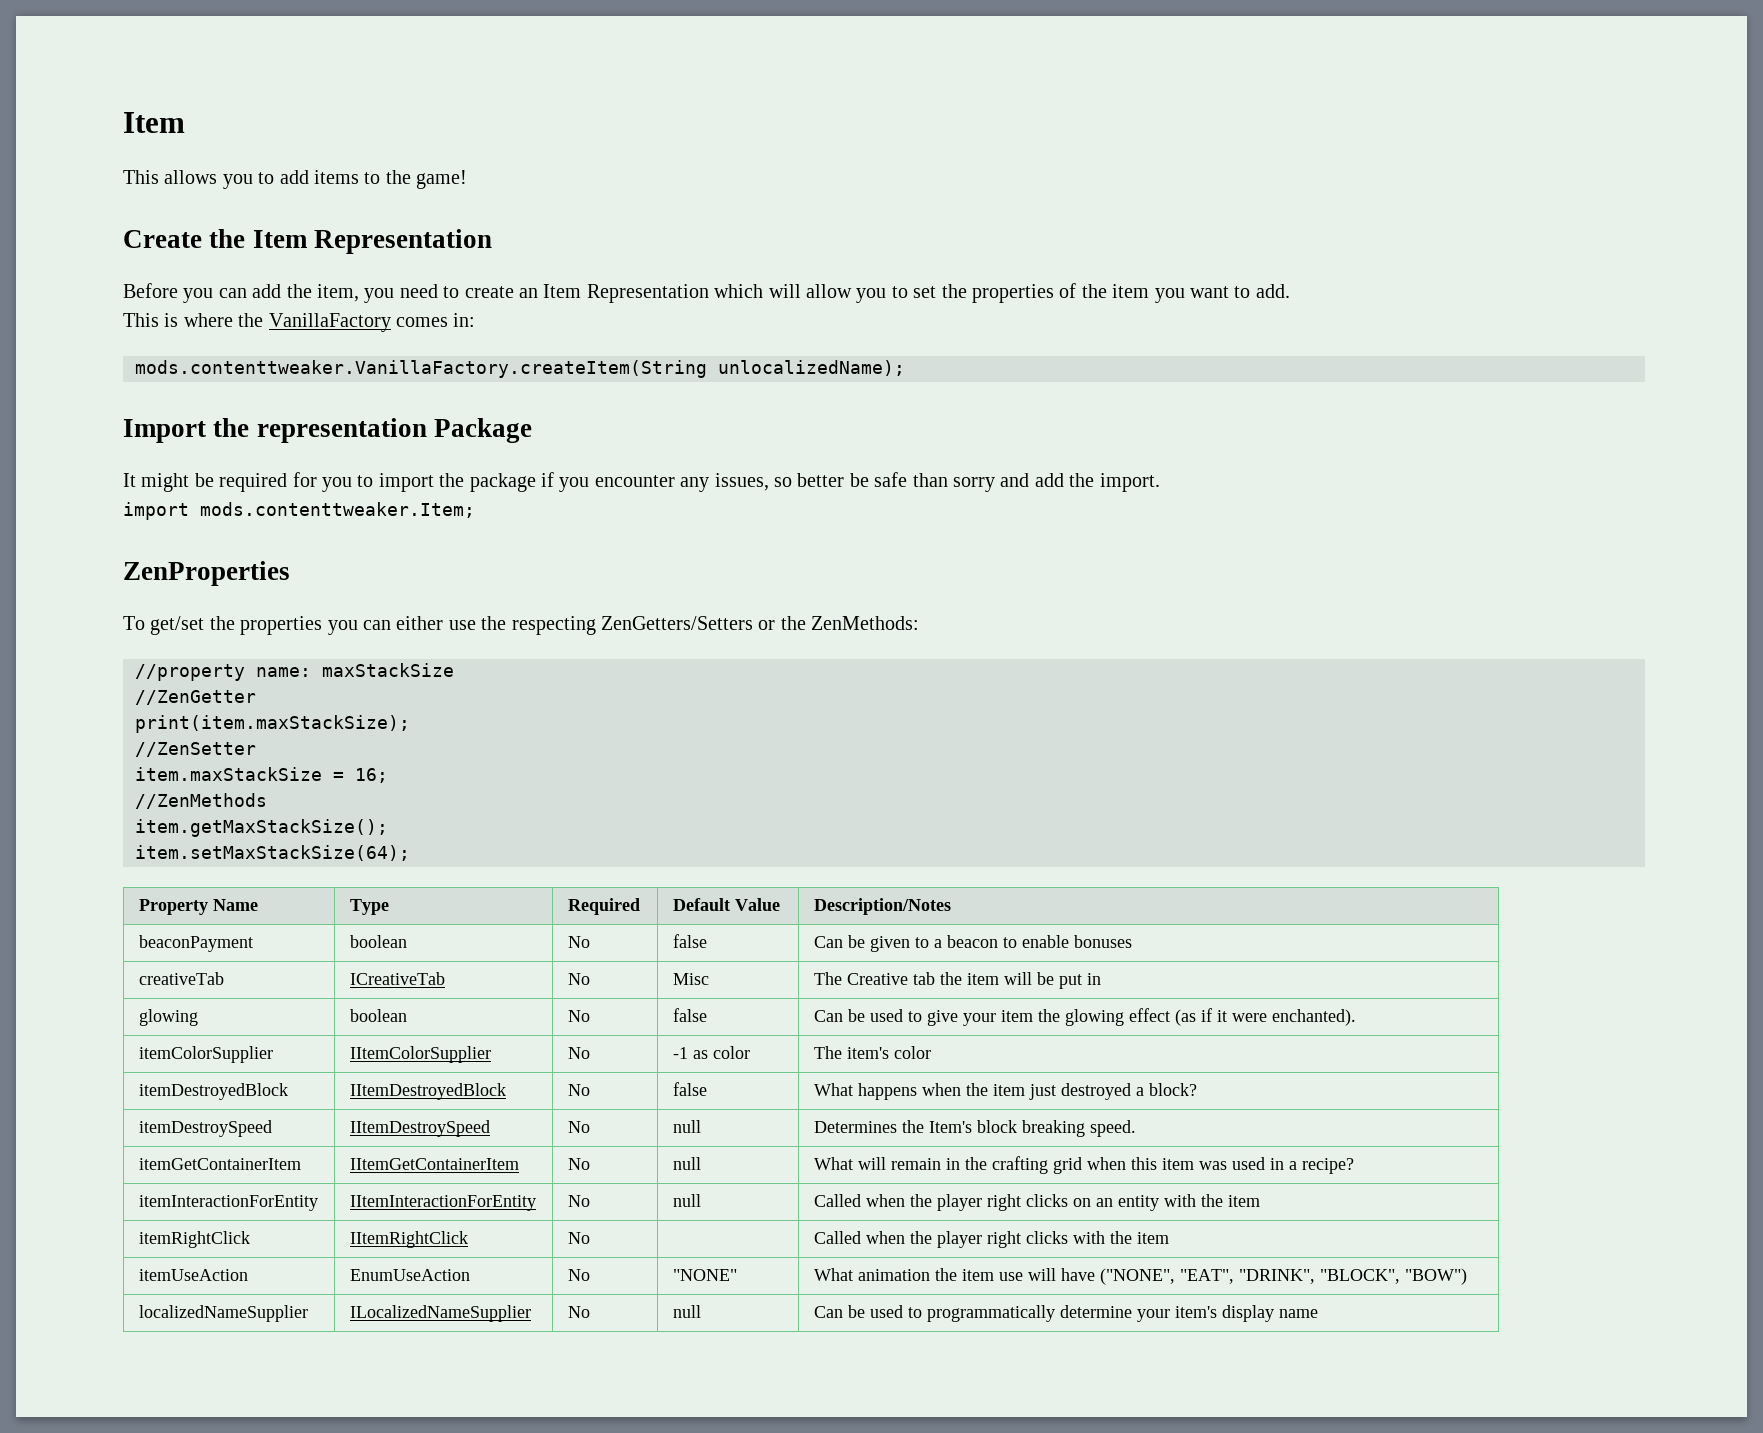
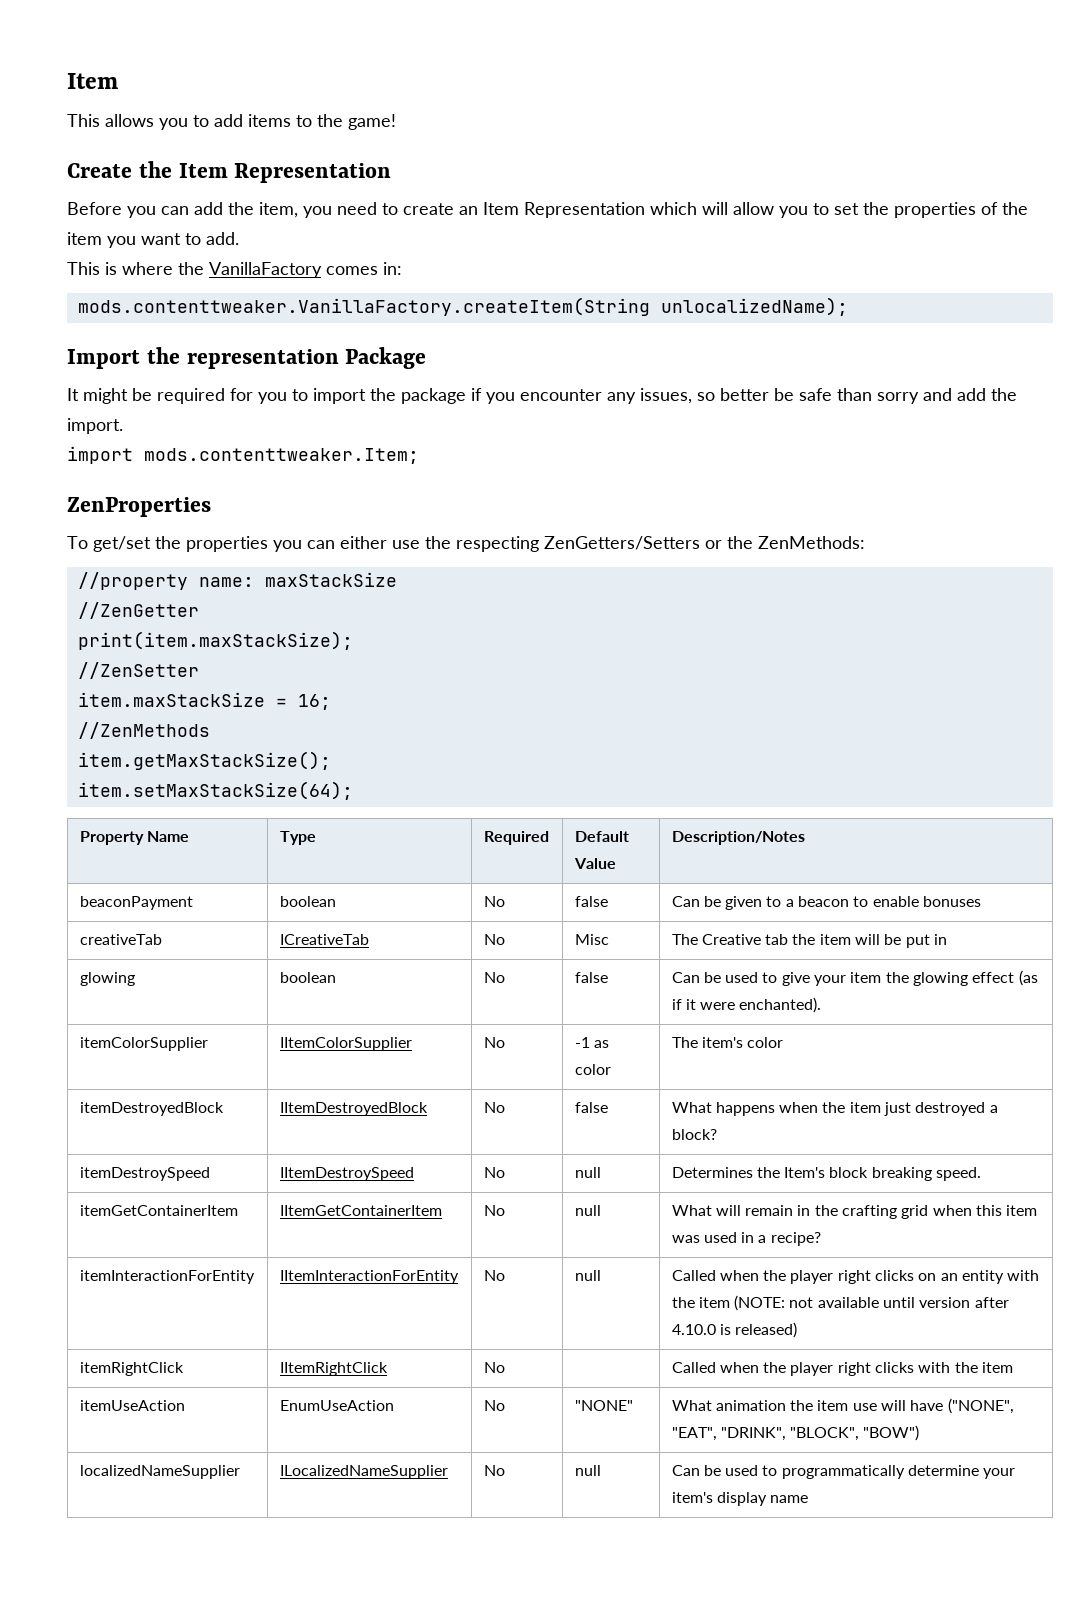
- itemInteractionForEntity | IItemInteractionForEntity | No | null | Called when the player right clicks on an entity with the item
+ itemInteractionForEntity | IItemInteractionForEntity | No | null | Called when the player right clicks on an entity with the item (NOTE: not available until version after 4.10.0 is released)

